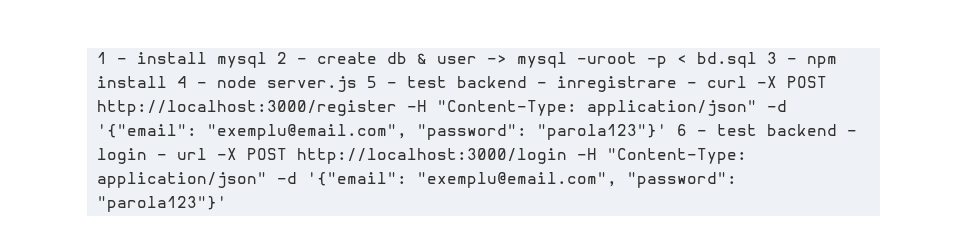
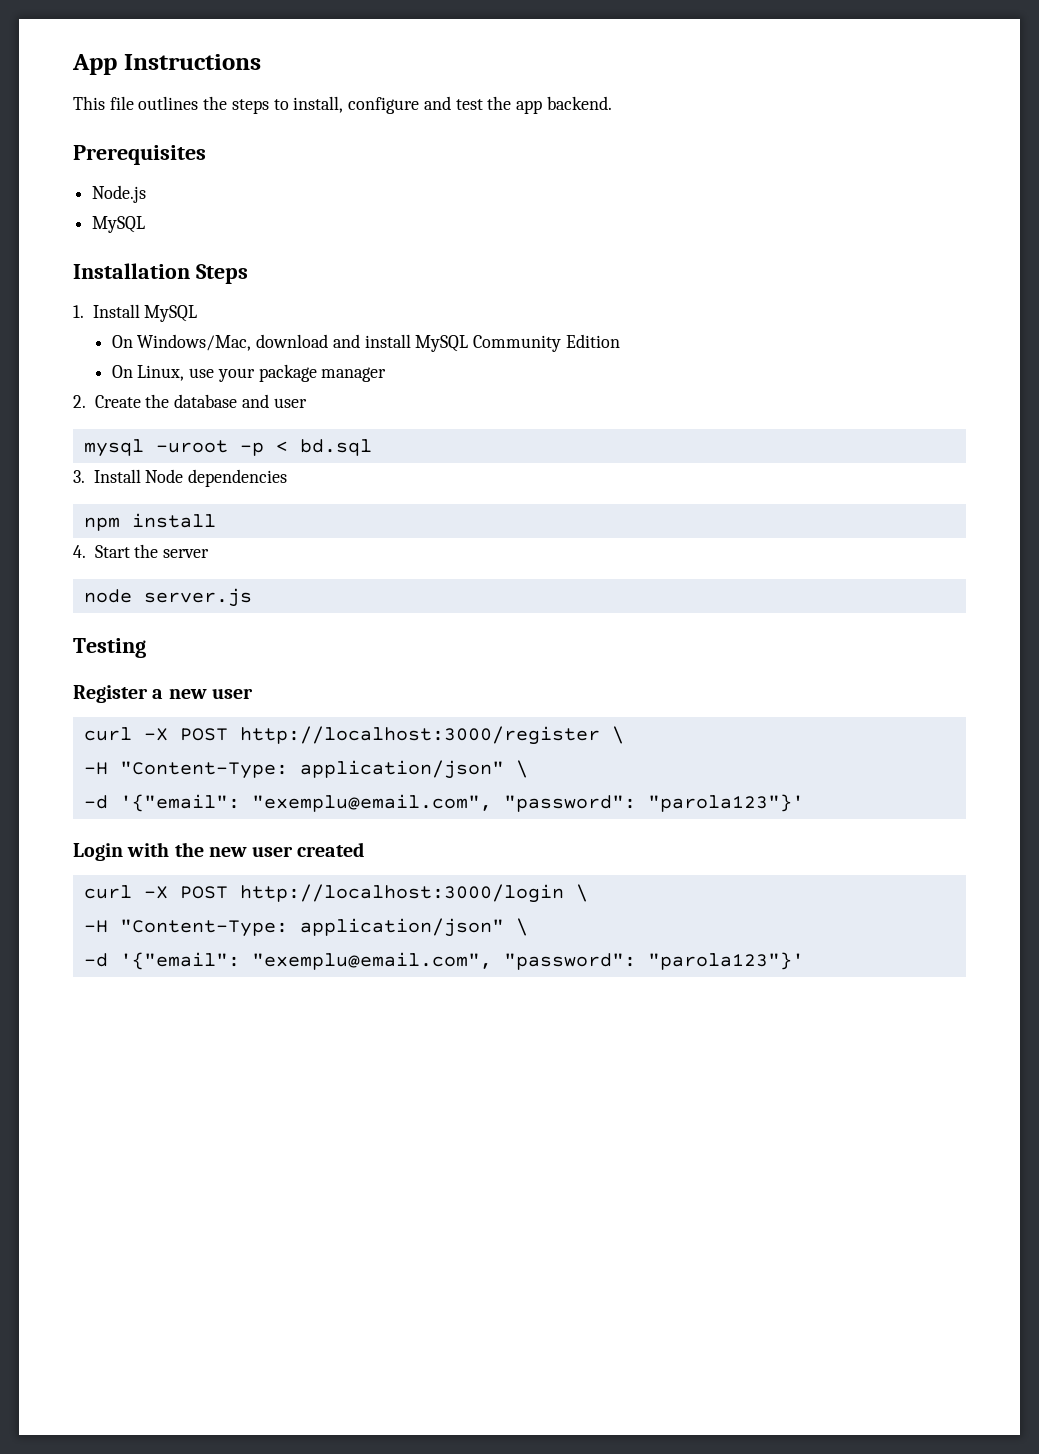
- 1 - install mysql 2 - create db & user -> mysql -uroot -p < bd.sql 3 - npm install 4 - node server.js 5 - test backend - inregistrare - curl -X POST http://localhost:3000/register -H "Content-Type: application/json" -d '{"email": "exemplu@email.com", "password": "parola123"}' 6 - test backend - login - url -X POST http://localhost:3000/login -H "Content-Type: application/json" -d '{"email": "exemplu@email.com", "password": "parola123"}'
+ App Instructions
+ This file outlines the steps to install, configure and test the app backend.
+ Prerequisites
+ Node.js
+ MySQL
+ Installation Steps
+ 1. Install MySQL
+ On Windows/Mac, download and install MySQL Community Edition
+ On Linux, use your package manager
+ 2. Create the database and user
+ mysql -uroot -p < bd.sql
+ 3. Install Node dependencies
+ npm install
+ 4. Start the server
+ node server.js
+ Testing
+ Register a new user
+ curl -X POST http://localhost:3000/register \
+ -H "Content-Type: application/json" \
+ -d '{"email": "exemplu@email.com", "password": "parola123"}'
+ Login with the new user created
+ curl -X POST http://localhost:3000/login \
+ -H "Content-Type: application/json" \
+ -d '{"email": "exemplu@email.com", "password": "parola123"}'

